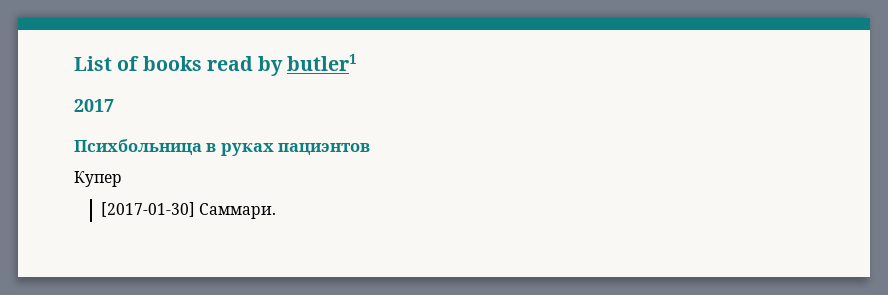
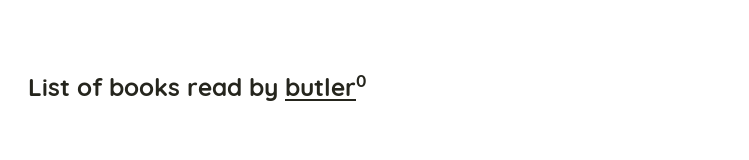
- List of books read by butler1
- 2017
- Психбольница в руках пациэнтов
- Купер
- [2017-01-30] Саммари.
+ List of books read by butler0

